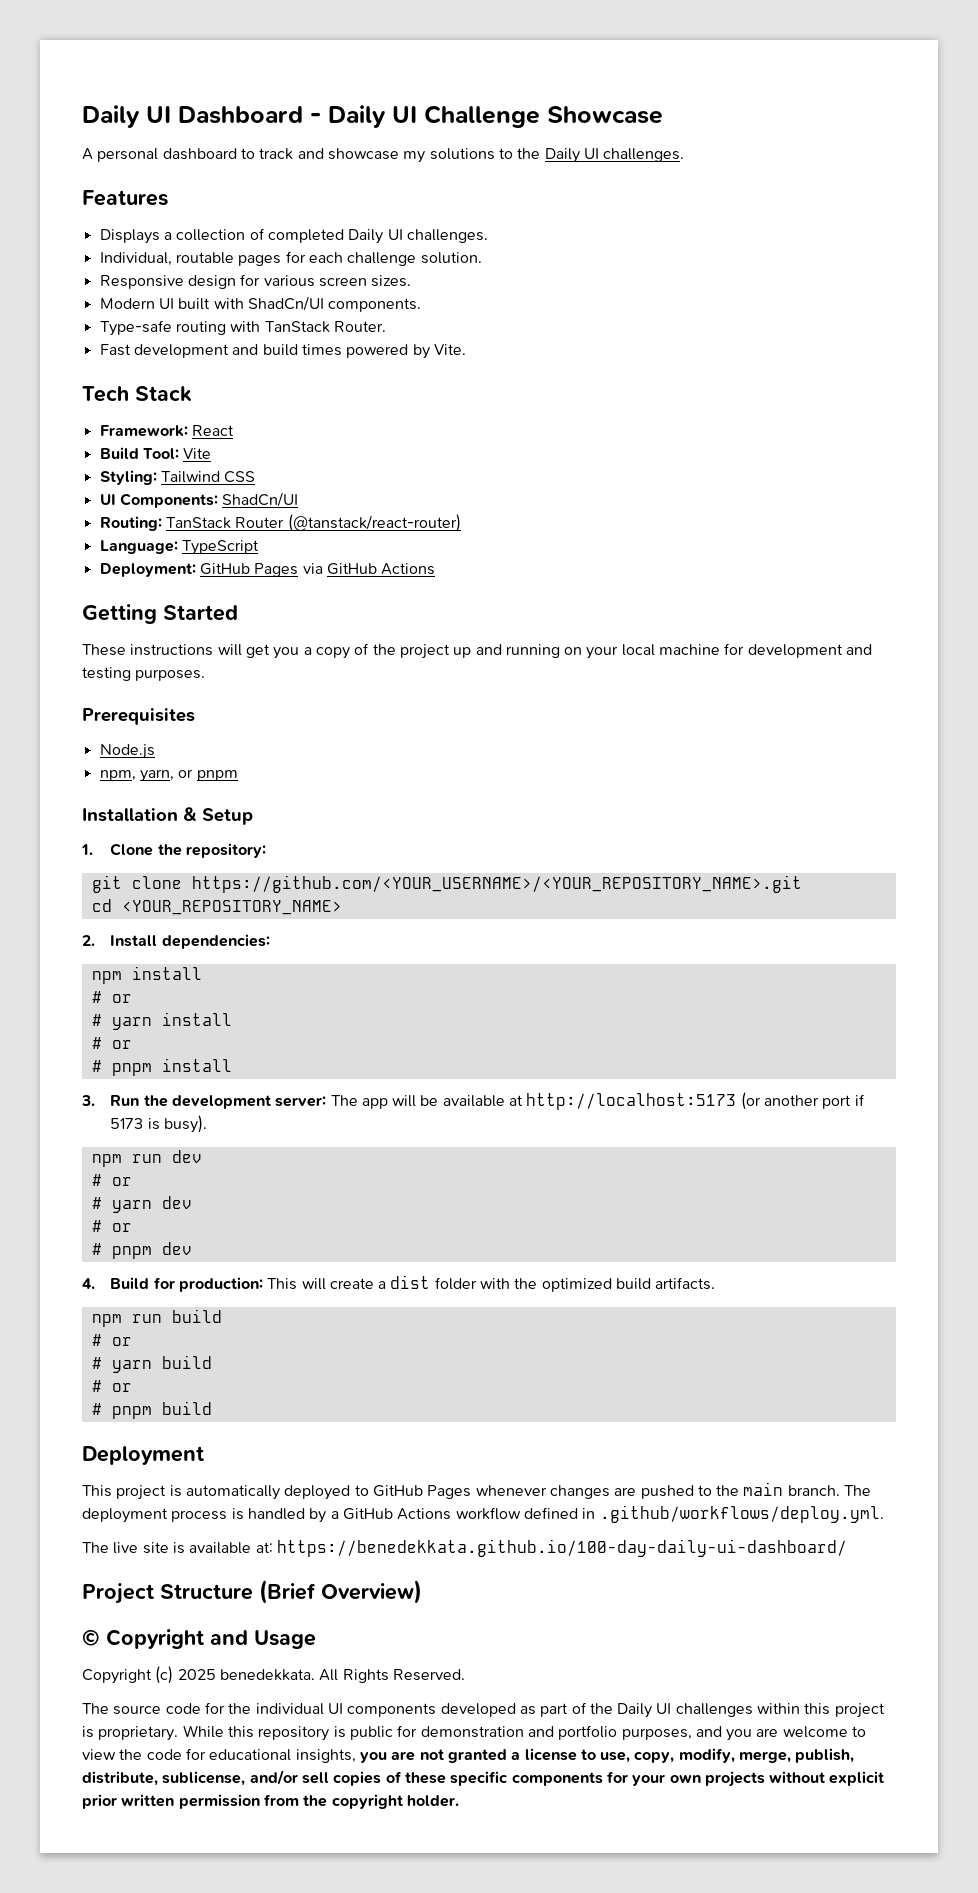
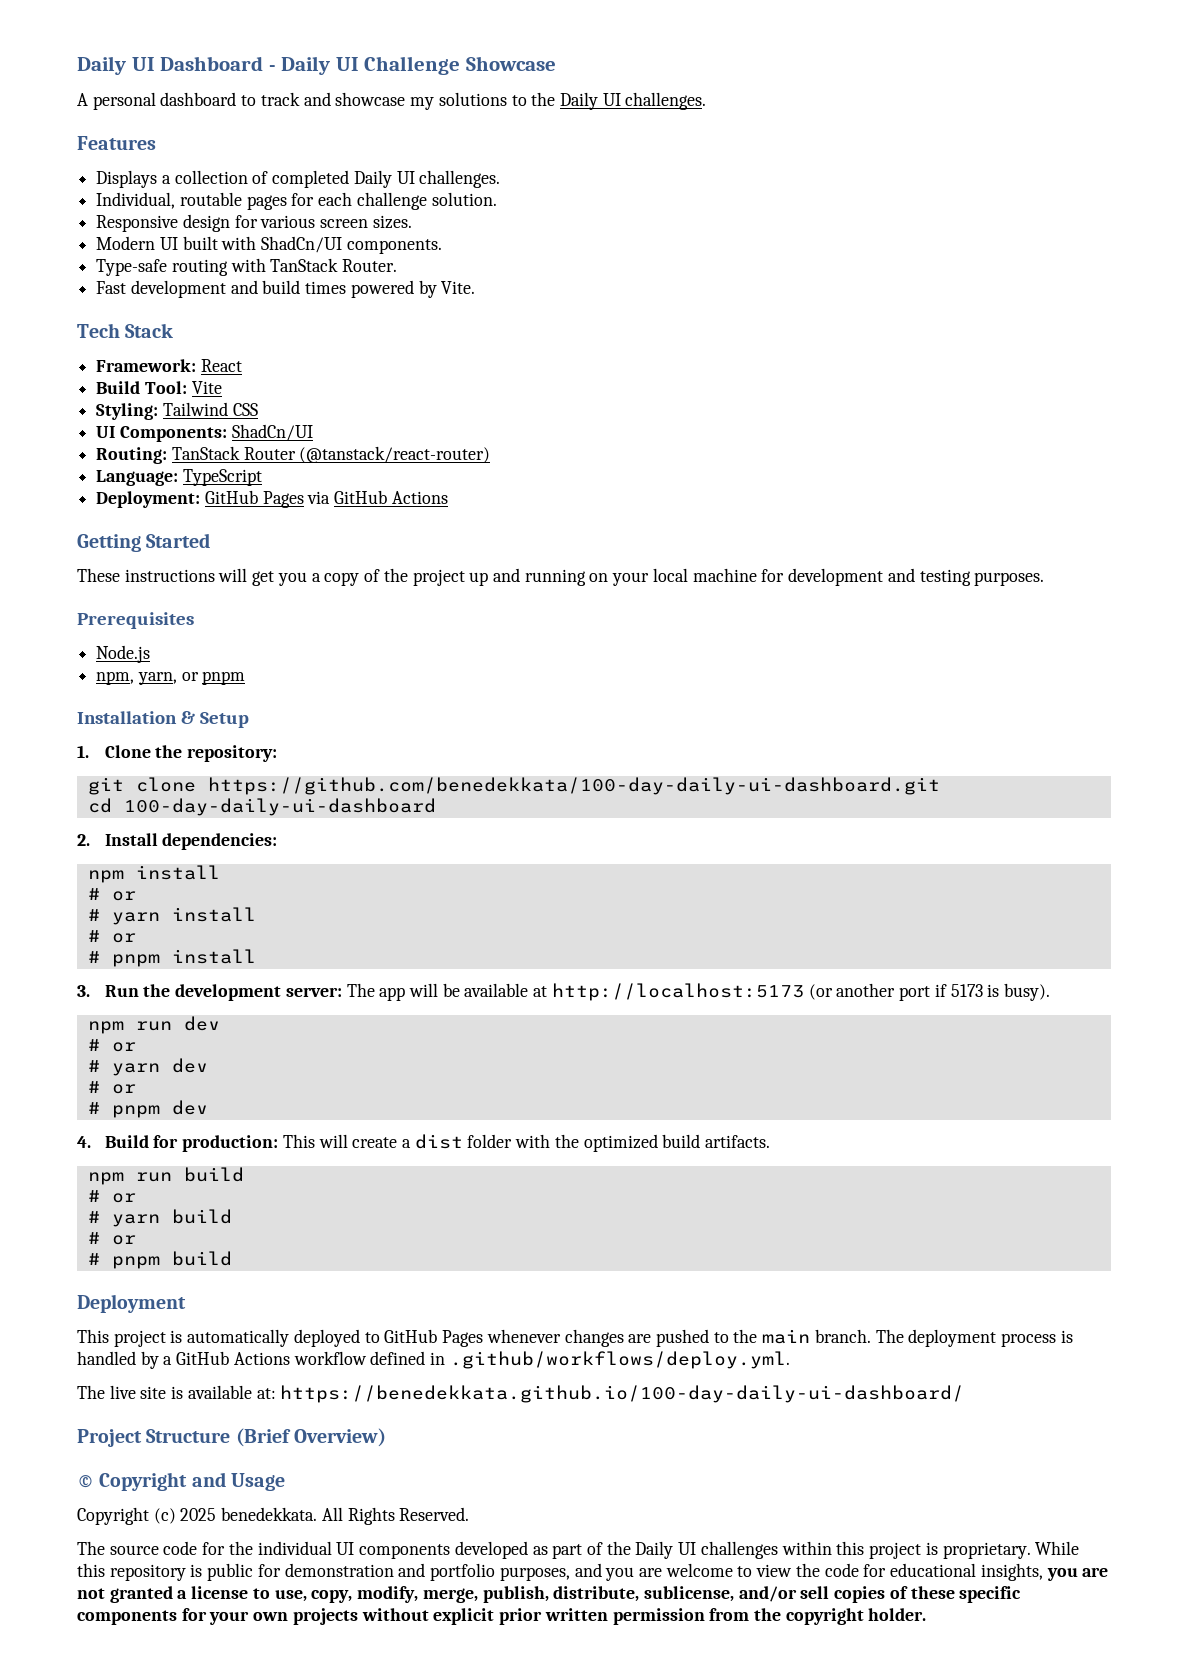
- git clone https://github.com/<YOUR_USERNAME>/<YOUR_REPOSITORY_NAME>.git
+ git clone https://github.com/benedekkata/100-day-daily-ui-dashboard.git
- cd <YOUR_REPOSITORY_NAME>
+ cd 100-day-daily-ui-dashboard

